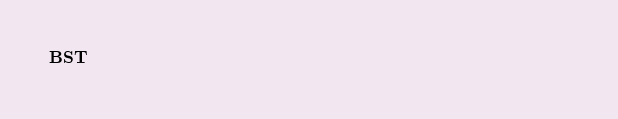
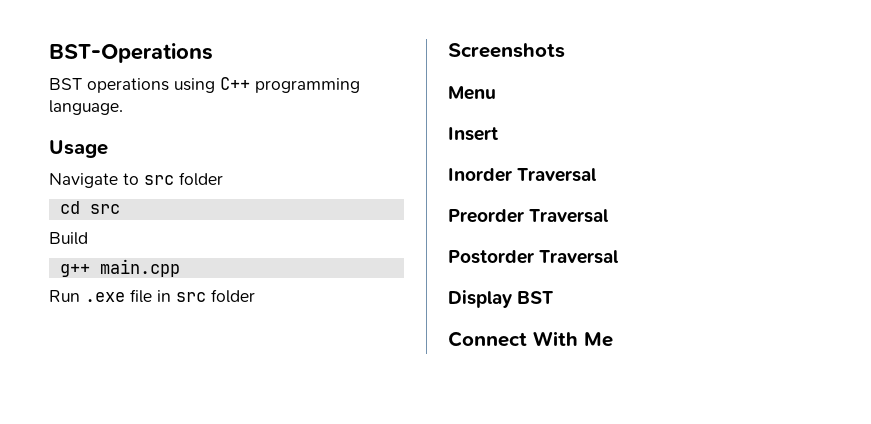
- BST
+ BST-Operations
+ BST operations using C++ programming language.
+ Usage
+ Navigate to src folder
+ cd src
+ Build
+ g++ main.cpp
+ Run .exe file in src folder
+ Screenshots
+ Menu
+ Insert
+ Inorder Traversal
+ Preorder Traversal
+ Postorder Traversal
+ Display BST
+ Connect With Me

